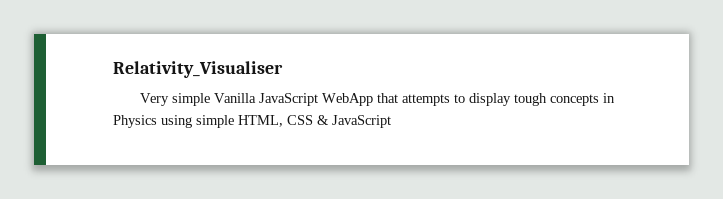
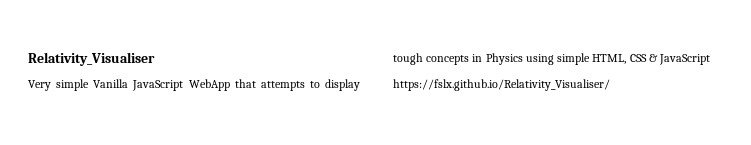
+ https://fslx.github.io/Relativity_Visualiser/

